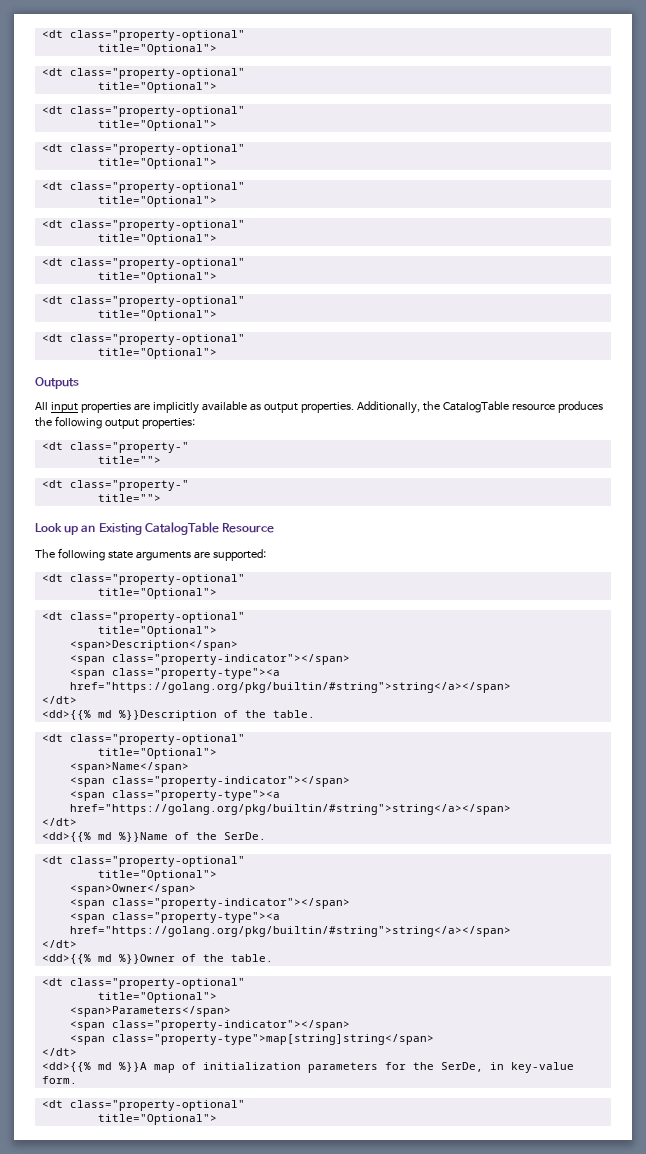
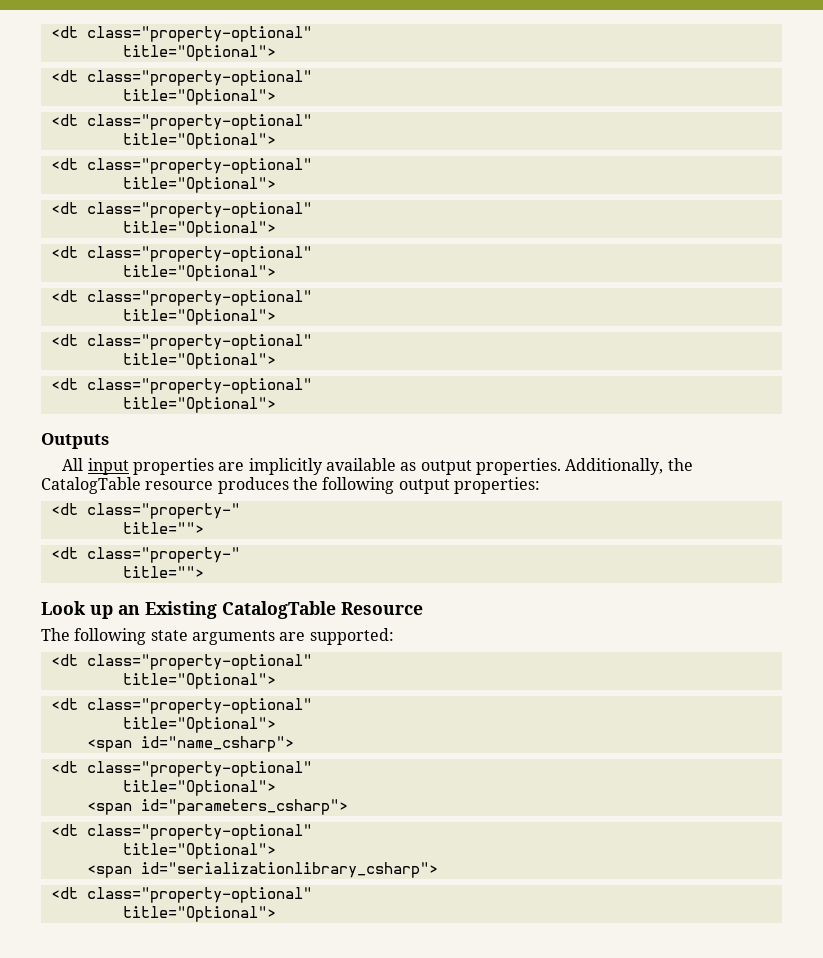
- <span>Description</span>
- <span class="property-indicator"></span>
- <span class="property-type"><a href="https://golang.org/pkg/builtin/#string">string</a></span>
- </dt>
- <dd>{{% md %}}Description of the table.
+ <span id="name_csharp">
  <dt class="property-optional"
  title="Optional">
- <span>Name</span>
- <span class="property-indicator"></span>
- <span class="property-type"><a href="https://golang.org/pkg/builtin/#string">string</a></span>
- </dt>
- <dd>{{% md %}}Name of the SerDe.
+ <span id="parameters_csharp">
  <dt class="property-optional"
  title="Optional">
- <span>Owner</span>
- <span class="property-indicator"></span>
- <span class="property-type"><a href="https://golang.org/pkg/builtin/#string">string</a></span>
- </dt>
- <dd>{{% md %}}Owner of the table.
- <dt class="property-optional"
- title="Optional">
- <span>Parameters</span>
- <span class="property-indicator"></span>
- <span class="property-type">map[string]string</span>
- </dt>
- <dd>{{% md %}}A map of initialization parameters for the SerDe, in key-value form.
+ <span id="serializationlibrary_csharp">

